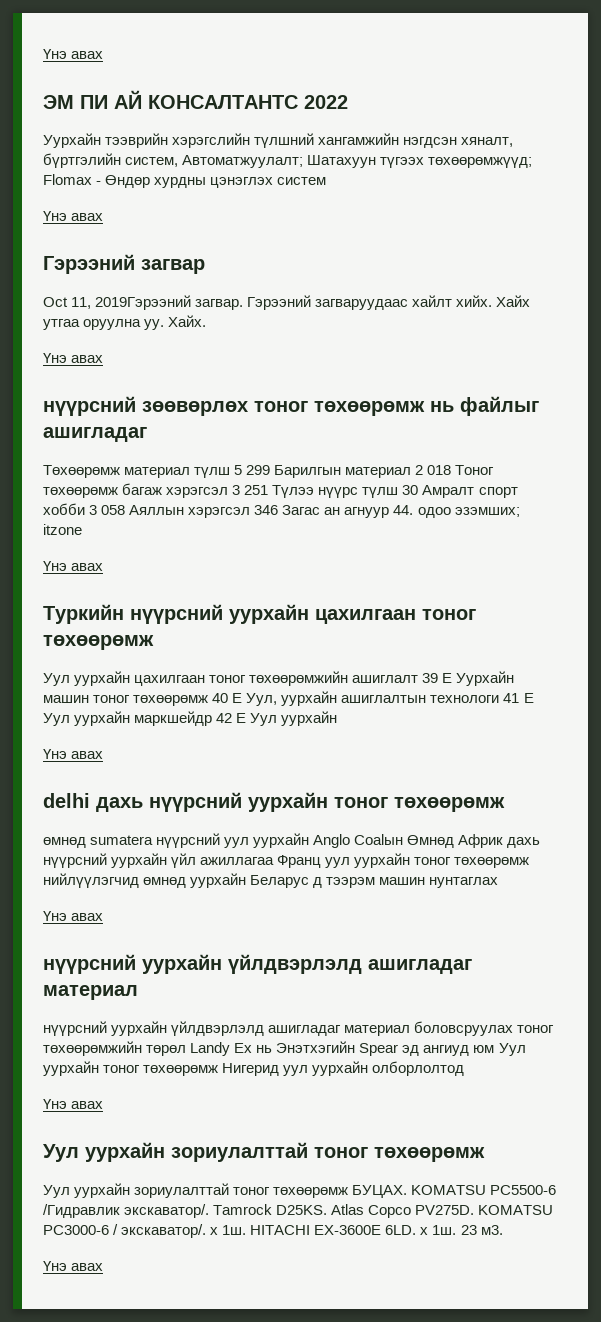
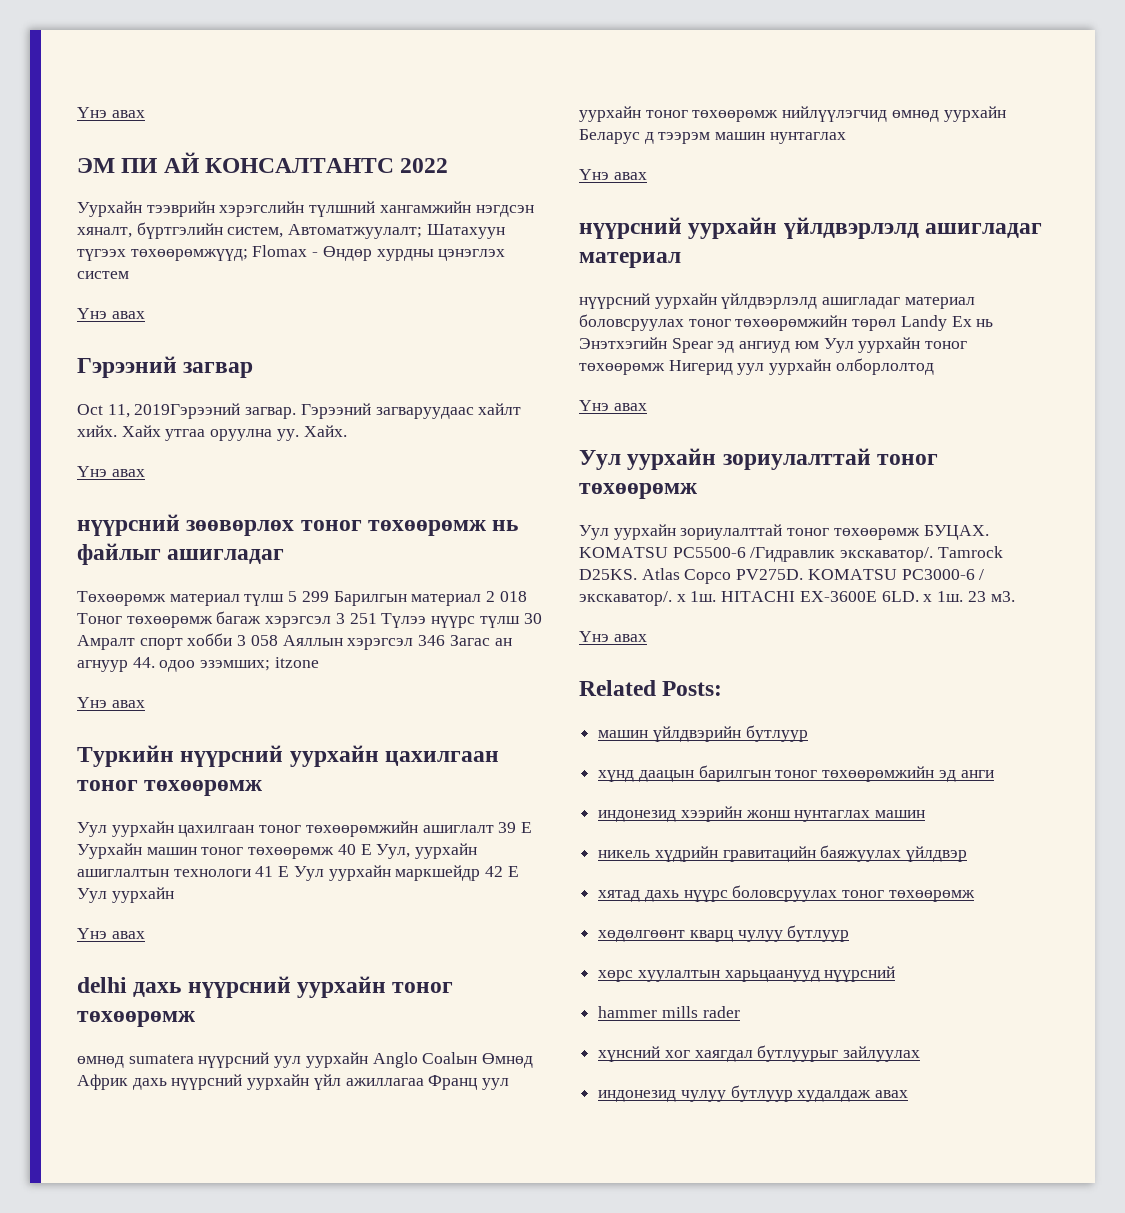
+ Related Posts:
+ машин үйлдвэрийн бутлуур
+ хүнд даацын барилгын тоног төхөөрөмжийн эд анги
+ индонезид хээрийн жонш нунтаглах машин
+ никель хүдрийн гравитацийн баяжуулах үйлдвэр
+ хятад дахь нүүрс боловсруулах тоног төхөөрөмж
+ хөдөлгөөнт кварц чулуу бутлуур
+ хөрс хуулалтын харьцаанууд нүүрсний
+ hammer mills rader
+ хүнсний хог хаягдал бутлуурыг зайлуулах
+ индонезид чулуу бутлуур худалдаж авах

